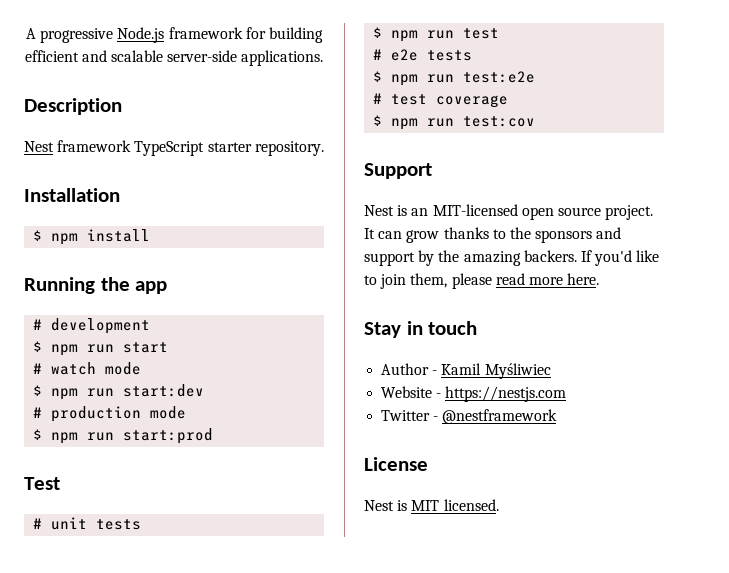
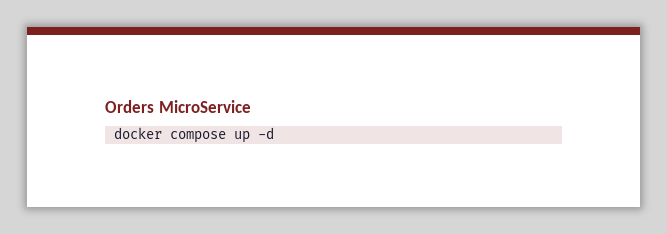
- A progressive Node.js framework for building efficient and scalable server-side applications.
- Description
- Nest framework TypeScript starter repository.
- Installation
- $ npm install
- Running the app
- # development
- $ npm run start
- # watch mode
- $ npm run start:dev
- # production mode
- $ npm run start:prod
- Test
- # unit tests
- $ npm run test
- # e2e tests
- $ npm run test:e2e
- # test coverage
- $ npm run test:cov
- Support
- Nest is an MIT-licensed open source project. It can grow thanks to the sponsors and support by the amazing backers. If you'd like to join them, please read more here.
- Stay in touch
- Author - Kamil Myśliwiec
- Website - https://nestjs.com
- Twitter - @nestframework
- License
- Nest is MIT licensed.
+ Orders MicroService
+ docker compose up -d

